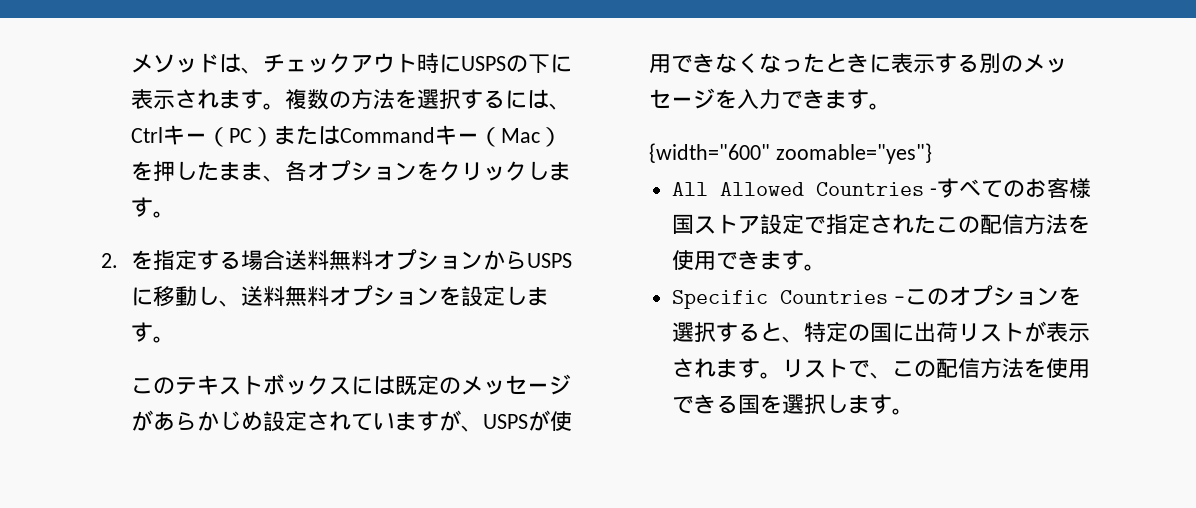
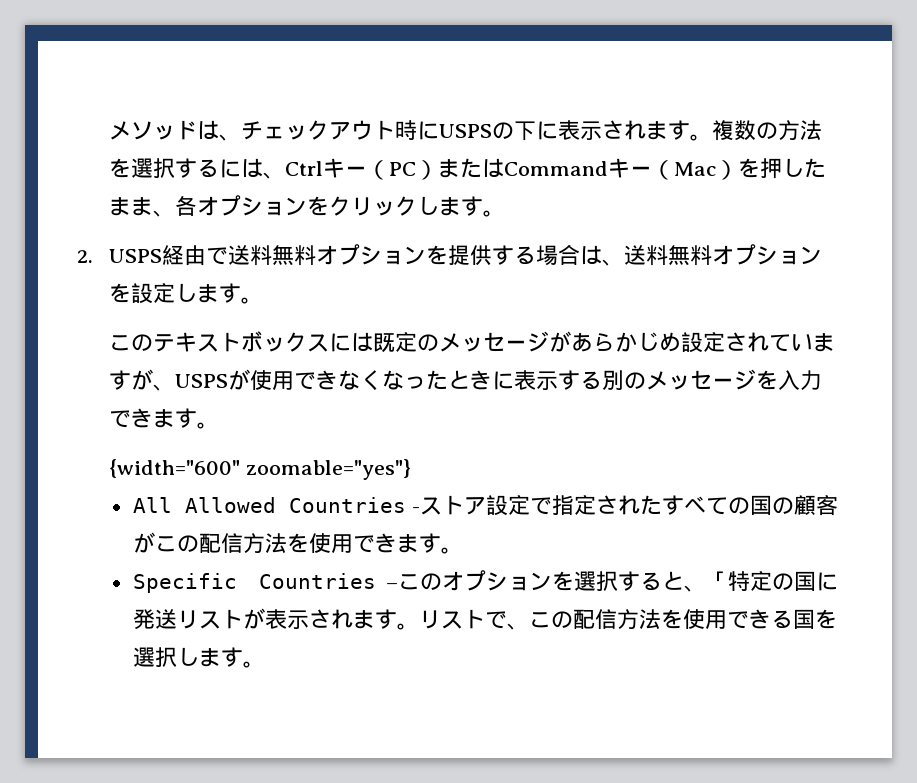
- 2.を指定する場合送料無料オプションからUSPSに移動し、送料無料オプションを設定します。
+ 2. USPS経由で送料無料オプションを提供する場合は、送料無料オプションを設定します。
- All Allowed Countries -すべてのお客様国ストア設定で指定されたこの配信方法を使用できます。
+ All Allowed Countries -ストア設定で指定されたすべての国の顧客がこの配信方法を使用できます。
- Specific Countries –このオプションを選択すると、特定の国に出荷リストが表示されます。
+ Specific Countries –このオプションを選択すると、「特定の国に発送リストが表示されます。

